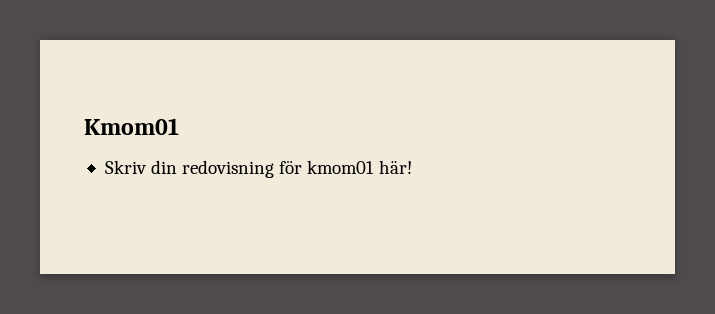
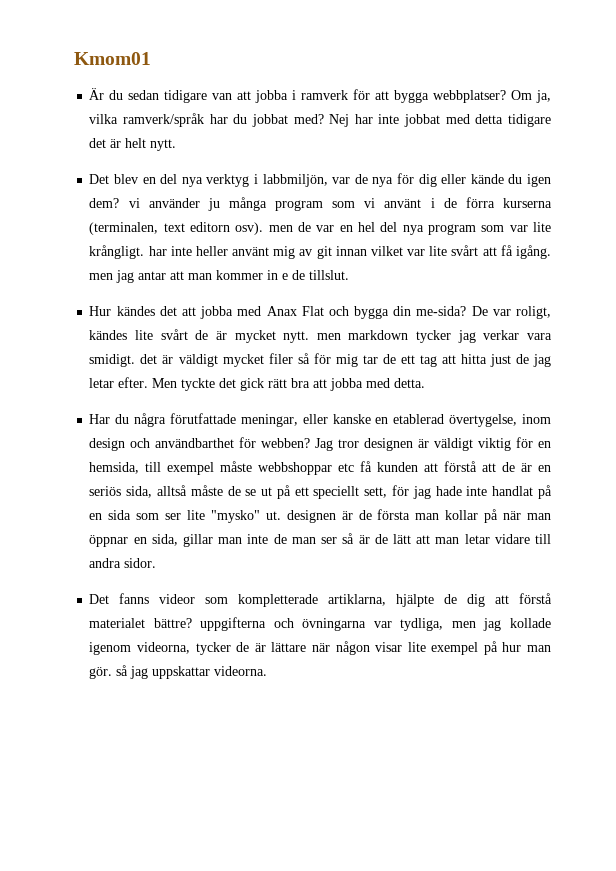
- Skriv din redovisning för kmom01 här!
+ Är du sedan tidigare van att jobba i ramverk för att bygga webbplatser? Om ja, vilka ramverk/språk har du jobbat med? Nej har inte jobbat med detta tidigare det är helt nytt.
+ Det blev en del nya verktyg i labbmiljön, var de nya för dig eller kände du igen dem? vi använder ju många program som vi använt i de förra kurserna (terminalen, text editorn osv). men de var en hel del nya program som var lite krångligt. har inte heller använt mig av git innan vilket var lite svårt att få igång. men jag antar att man kommer in e de tillslut.
+ Hur kändes det att jobba med Anax Flat och bygga din me-sida? De var roligt, kändes lite svårt de är mycket nytt. men markdown tycker jag verkar vara smidigt. det är väldigt mycket filer så för mig tar de ett tag att hitta just de jag letar efter. Men tyckte det gick rätt bra att jobba med detta.
+ Har du några förutfattade meningar, eller kanske en etablerad övertygelse, inom design och användbarthet för webben? Jag tror designen är väldigt viktig för en hemsida, till exempel måste webbshoppar etc få kunden att förstå att de är en seriös sida, alltså måste de se ut på ett speciellt sett, för jag hade inte handlat på en sida som ser lite "mysko" ut. designen är de första man kollar på när man öppnar en sida, gillar man inte de man ser så är de lätt att man letar vidare till andra sidor.
+ Det fanns videor som kompletterade artiklarna, hjälpte de dig att förstå materialet bättre? uppgifterna och övningarna var tydliga, men jag kollade igenom videorna, tycker de är lättare när någon visar lite exempel på hur man gör. så jag uppskattar videorna.

